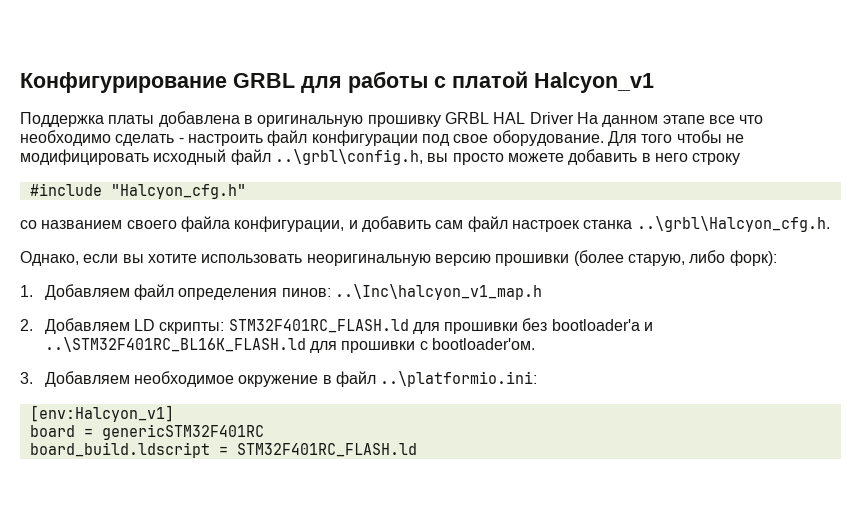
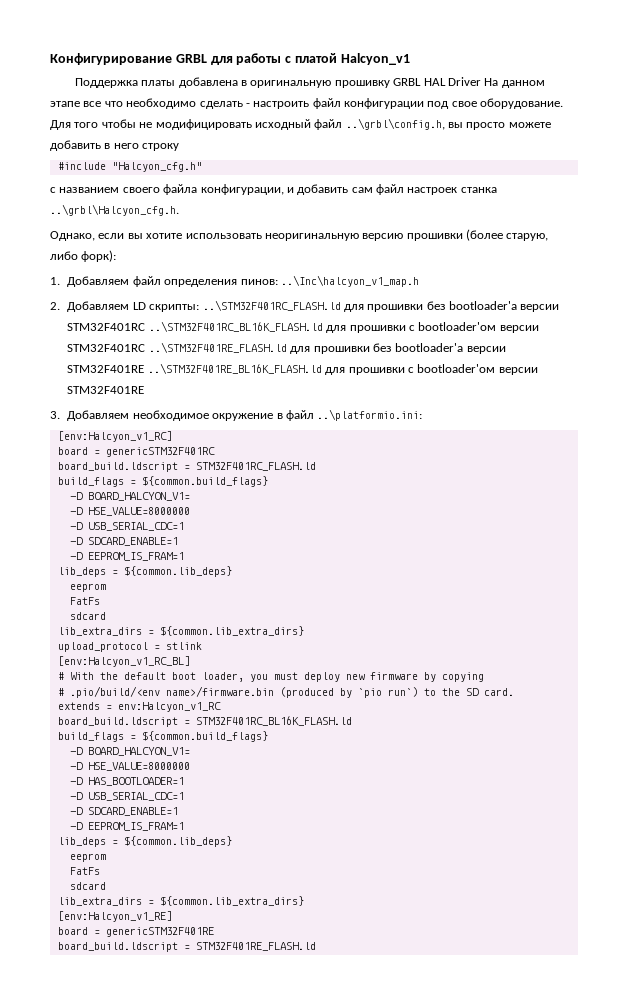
- со названием своего файла конфигурации, и добавить сам файл настроек станка ..\grbl\Halcyon_cfg.h.
+ с названием своего файла конфигурации, и добавить сам файл настроек станка ..\grbl\Halcyon_cfg.h.
- 2. Добавляем LD скрипты: STM32F401RC_FLASH.ld для прошивки без bootloader'а и ..\STM32F401RC_BL16K_FLASH.ld для прошивки с bootloader'ом.
+ 2. Добавляем LD скрипты: ..\STM32F401RC_FLASH.ld для прошивки без bootloader'а версии STM32F401RC ..\STM32F401RC_BL16K_FLASH.ld для прошивки с bootloader'ом версии STM32F401RC ..\STM32F401RE_FLASH.ld для прошивки без bootloader'а версии STM32F401RE ..\STM32F401RE_BL16K_FLASH.ld для прошивки с bootloader'ом версии STM32F401RE
- [env:Halcyon_v1]
+ [env:Halcyon_v1_RC]
  board_build.ldscript = STM32F401RC_FLASH.ld
+ build_flags = ${common.build_flags}
+ -D BOARD_HALCYON_V1=
+ -D HSE_VALUE=8000000
+ -D USB_SERIAL_CDC=1
+ -D SDCARD_ENABLE=1
+ -D EEPROM_IS_FRAM=1
+ lib_deps = ${common.lib_deps}
+ eeprom
+ FatFs
+ sdcard
+ lib_extra_dirs = ${common.lib_extra_dirs}
+ upload_protocol = stlink
+ [env:Halcyon_v1_RC_BL]
+ # With the default boot loader, you must deploy new firmware by copying
+ # .pio/build/<env name>/firmware.bin (produced by `pio run`) to the SD card.
+ extends = env:Halcyon_v1_RC
+ board_build.ldscript = STM32F401RC_BL16K_FLASH.ld
+ build_flags = ${common.build_flags}
+ -D BOARD_HALCYON_V1=
+ -D HSE_VALUE=8000000
+ -D HAS_BOOTLOADER=1
+ -D USB_SERIAL_CDC=1
+ -D SDCARD_ENABLE=1
+ -D EEPROM_IS_FRAM=1
+ lib_deps = ${common.lib_deps}
+ eeprom
+ FatFs
+ sdcard
+ lib_extra_dirs = ${common.lib_extra_dirs}
+ [env:Halcyon_v1_RE]
+ board = genericSTM32F401RE
+ board_build.ldscript = STM32F401RE_FLASH.ld

